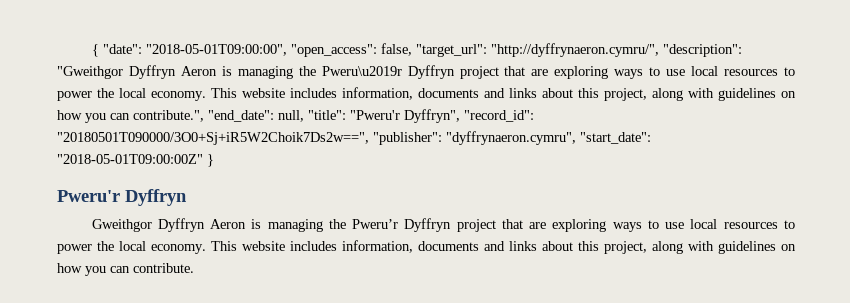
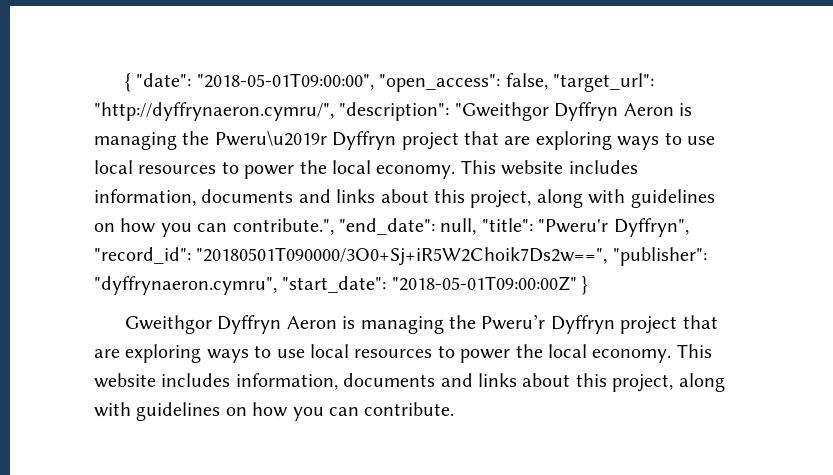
  This website includes information, documents and links about this project, along with guidelines on how you can contribute.", "end_date": null, "title": "Pweru'r Dyffryn", "record_id": "20180501T090000/3O0+Sj+iR5W2Choik7Ds2w==", "publisher": "dyffrynaeron.cymru", "start_date": "2018-05-01T09:00:00Z" }
- Pweru'r Dyffryn

